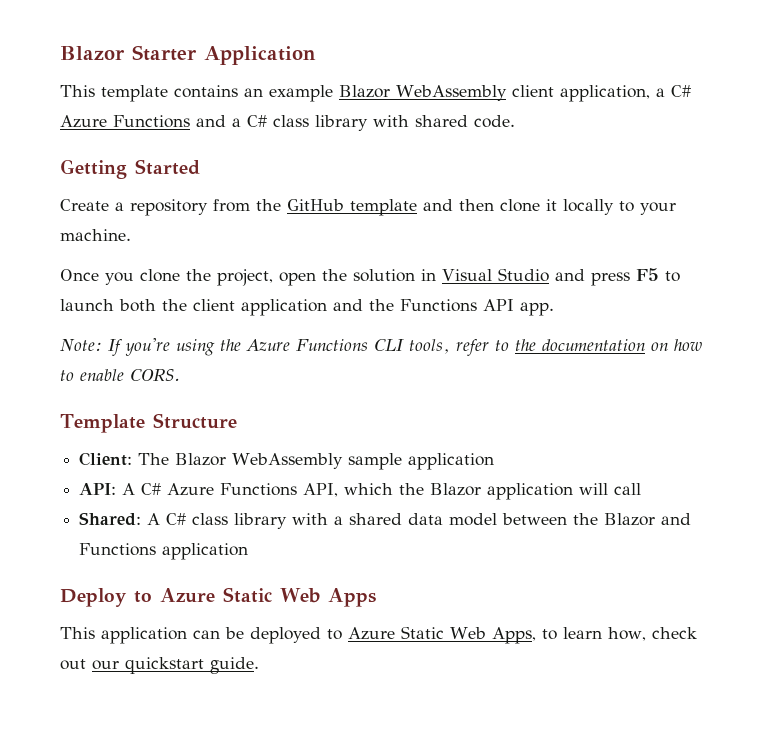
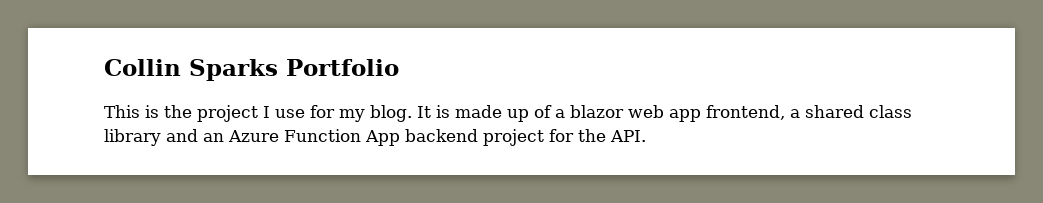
- Blazor Starter Application
- This template contains an example Blazor WebAssembly client application, a C# Azure Functions and a C# class library with shared code.
- Getting Started
- Create a repository from the GitHub template and then clone it locally to your machine.
- Once you clone the project, open the solution in Visual Studio and press F5 to launch both the client application and the Functions API app.
- Note: If you're using the Azure Functions CLI tools, refer to the documentation on how to enable CORS.
- Template Structure
- Client: The Blazor WebAssembly sample application
- API: A C# Azure Functions API, which the Blazor application will call
- Shared: A C# class library with a shared data model between the Blazor and Functions application
- Deploy to Azure Static Web Apps
- This application can be deployed to Azure Static Web Apps, to learn how, check out our quickstart guide.
+ Collin Sparks Portfolio
+ This is the project I use for my blog. It is made up of a blazor web app frontend, a shared class library and an Azure Function App backend project for the API.

